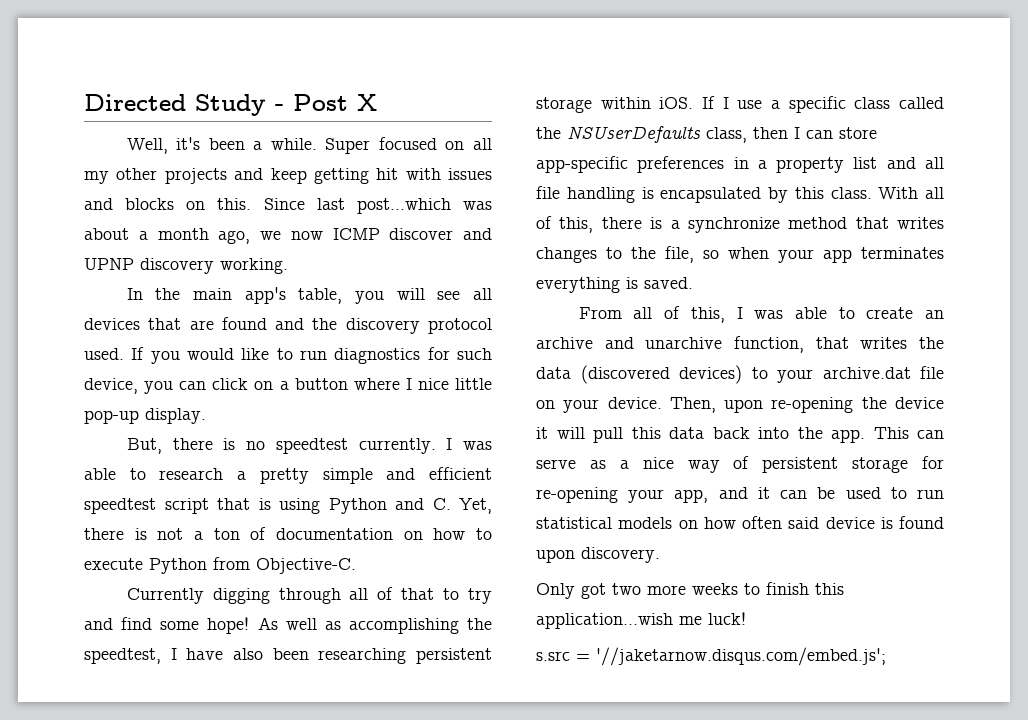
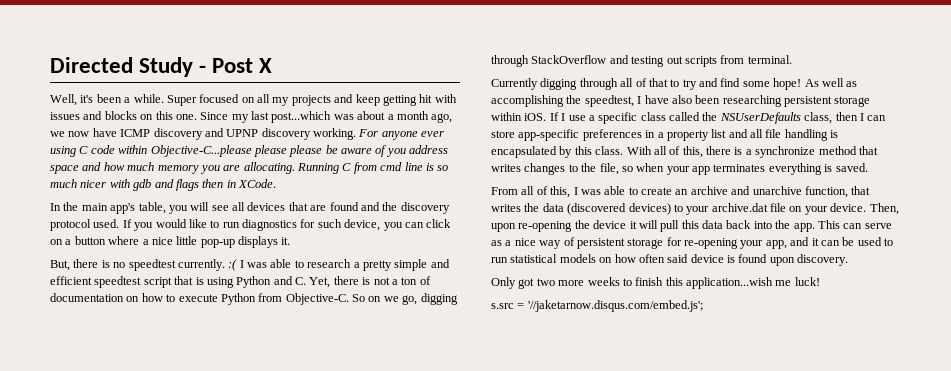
- Super focused on all my other projects and keep getting hit with issues and blocks on this. Since last post...which was about a month ago, we now ICMP discover and UPNP discovery working.
+ Super focused on all my projects and keep getting hit with issues and blocks on this one. Since my last post...which was about a month ago, we now have ICMP discovery and UPNP discovery working. For anyone ever using C code within Objective-C...please please please be aware of you address space and how much memory you are allocating. Running C from cmd line is so much nicer with gdb and flags then in XCode.
- If you would like to run diagnostics for such device, you can click on a button where I nice little pop-up display.
+ If you would like to run diagnostics for such device, you can click on a button where a nice little pop-up displays it.
- But, there is no speedtest currently. I was able to research a pretty simple and efficient speedtest script that is using Python and C. Yet, there is not a ton of documentation on how to execute Python from Objective-C.
+ But, there is no speedtest currently. :( I was able to research a pretty simple and efficient speedtest script that is using Python and C. Yet, there is not a ton of documentation on how to execute Python from Objective-C. So on we go, digging through StackOverflow and testing out scripts from terminal.

